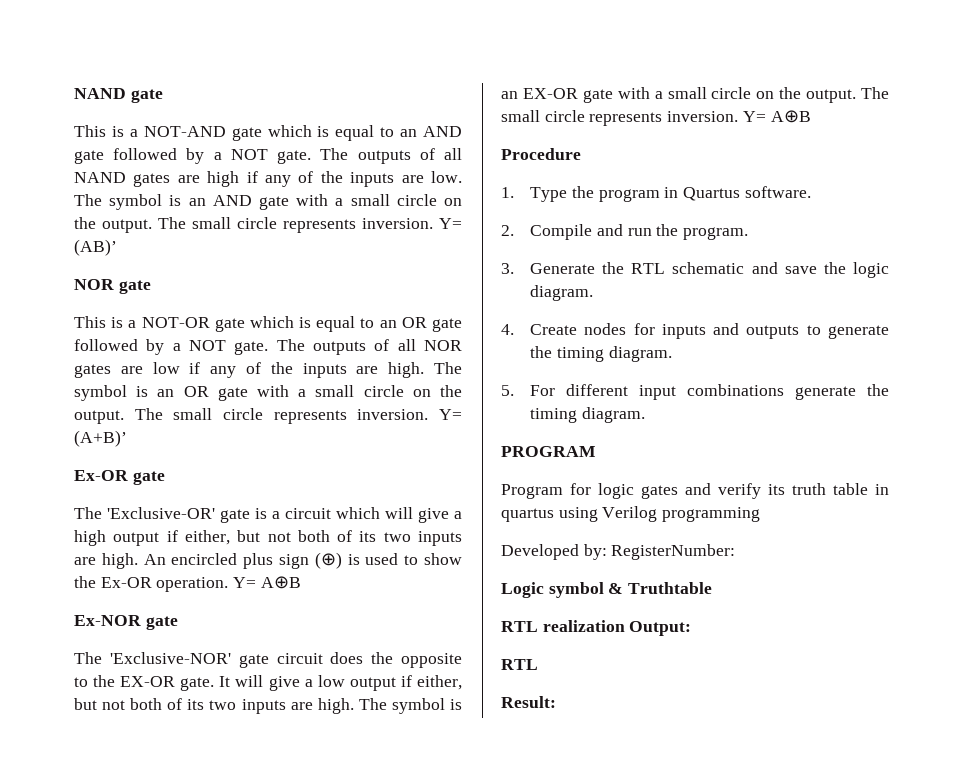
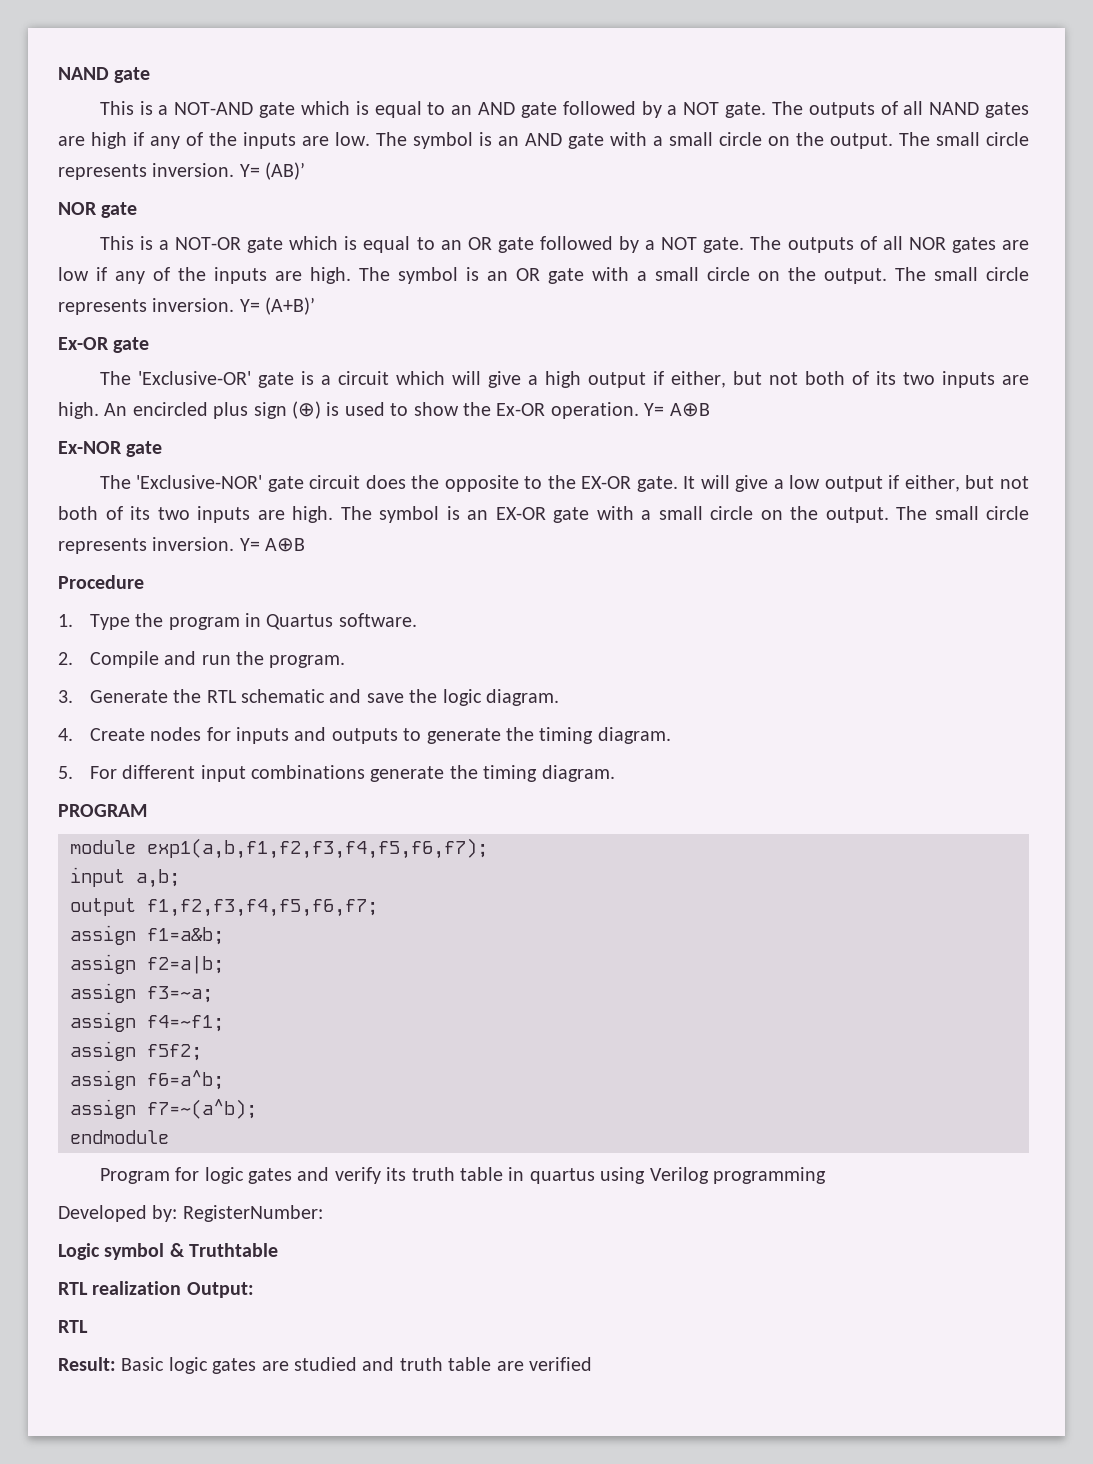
+ module exp1(a,b,f1,f2,f3,f4,f5,f6,f7);
+ input a,b;
+ output f1,f2,f3,f4,f5,f6,f7;
+ assign f1=a&b;
+ assign f2=a|b;
+ assign f3=~a;
+ assign f4=~f1;
+ assign f5f2;
+ assign f6=a^b;
+ assign f7=~(a^b);
+ endmodule
- Result:
+ Result: Basic logic gates are studied and truth table are verified

